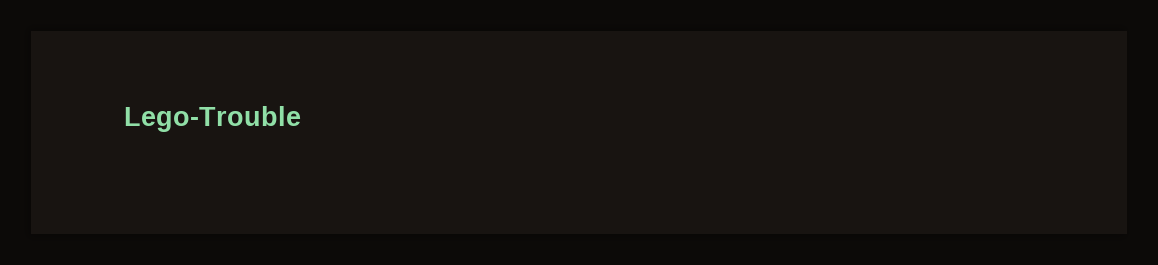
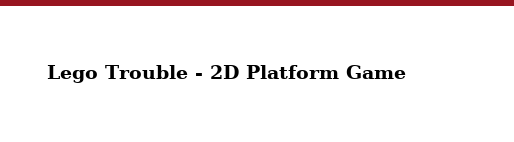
- Lego-Trouble
+ Lego Trouble - 2D Platform Game

